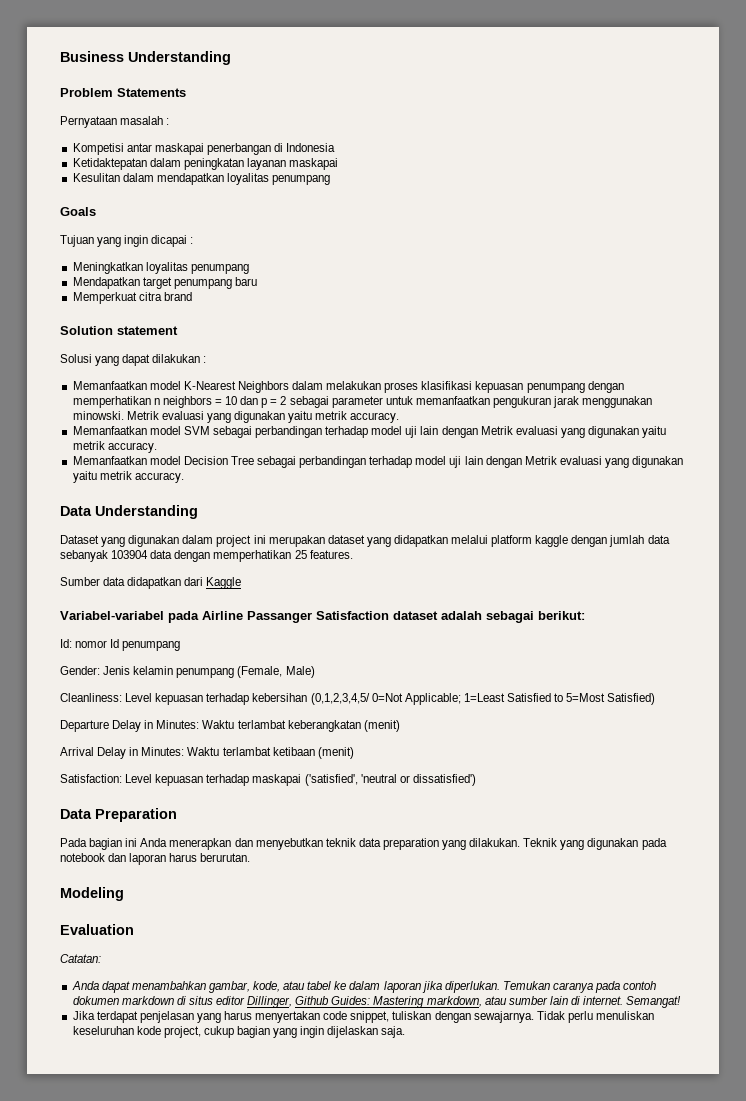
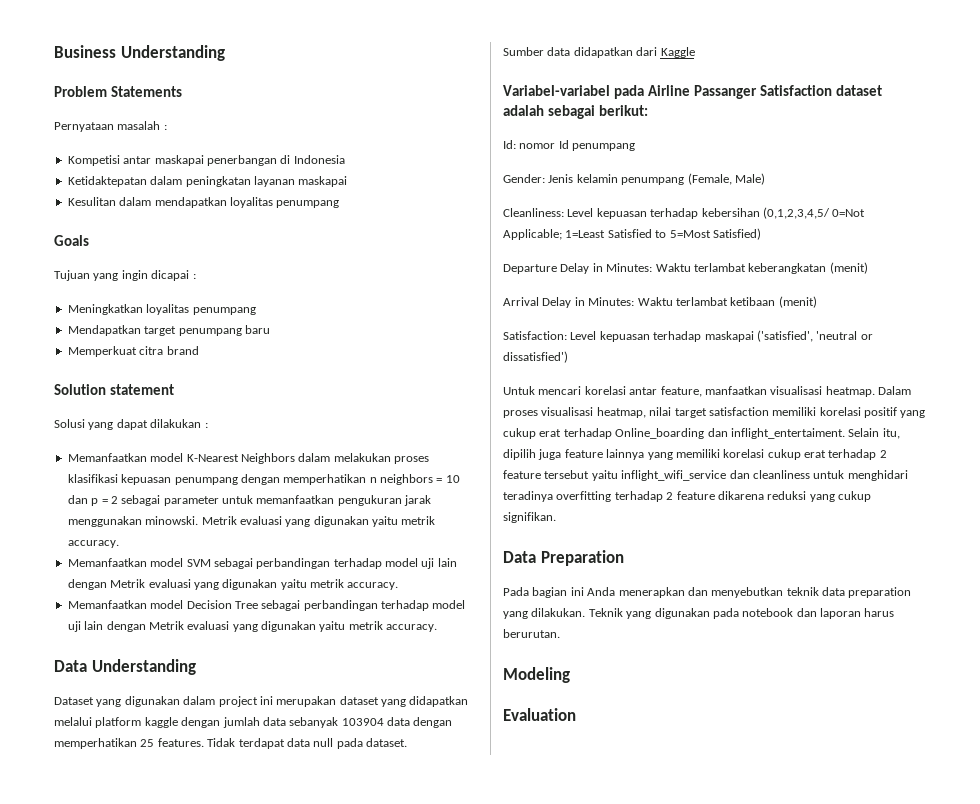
+ Tidak terdapat data null pada dataset.
+ Untuk mencari korelasi antar feature, manfaatkan visualisasi heatmap. Dalam proses visualisasi heatmap, nilai target satisfaction memiliki korelasi positif yang cukup erat terhadap Online_boarding dan inflight_entertaiment. Selain itu, dipilih juga feature lainnya yang memiliki korelasi cukup erat terhadap 2 feature tersebut yaitu inflight_wifi_service dan cleanliness untuk menghidari teradinya overfitting terhadap 2 feature dikarena reduksi yang cukup signifikan.
- Catatan:
- Anda dapat menambahkan gambar, kode, atau tabel ke dalam laporan jika diperlukan. Temukan caranya pada contoh dokumen markdown di situs editor Dillinger, Github Guides: Mastering markdown, atau sumber lain di internet. Semangat!
- Jika terdapat penjelasan yang harus menyertakan code snippet, tuliskan dengan sewajarnya. Tidak perlu menuliskan keseluruhan kode project, cukup bagian yang ingin dijelaskan saja.

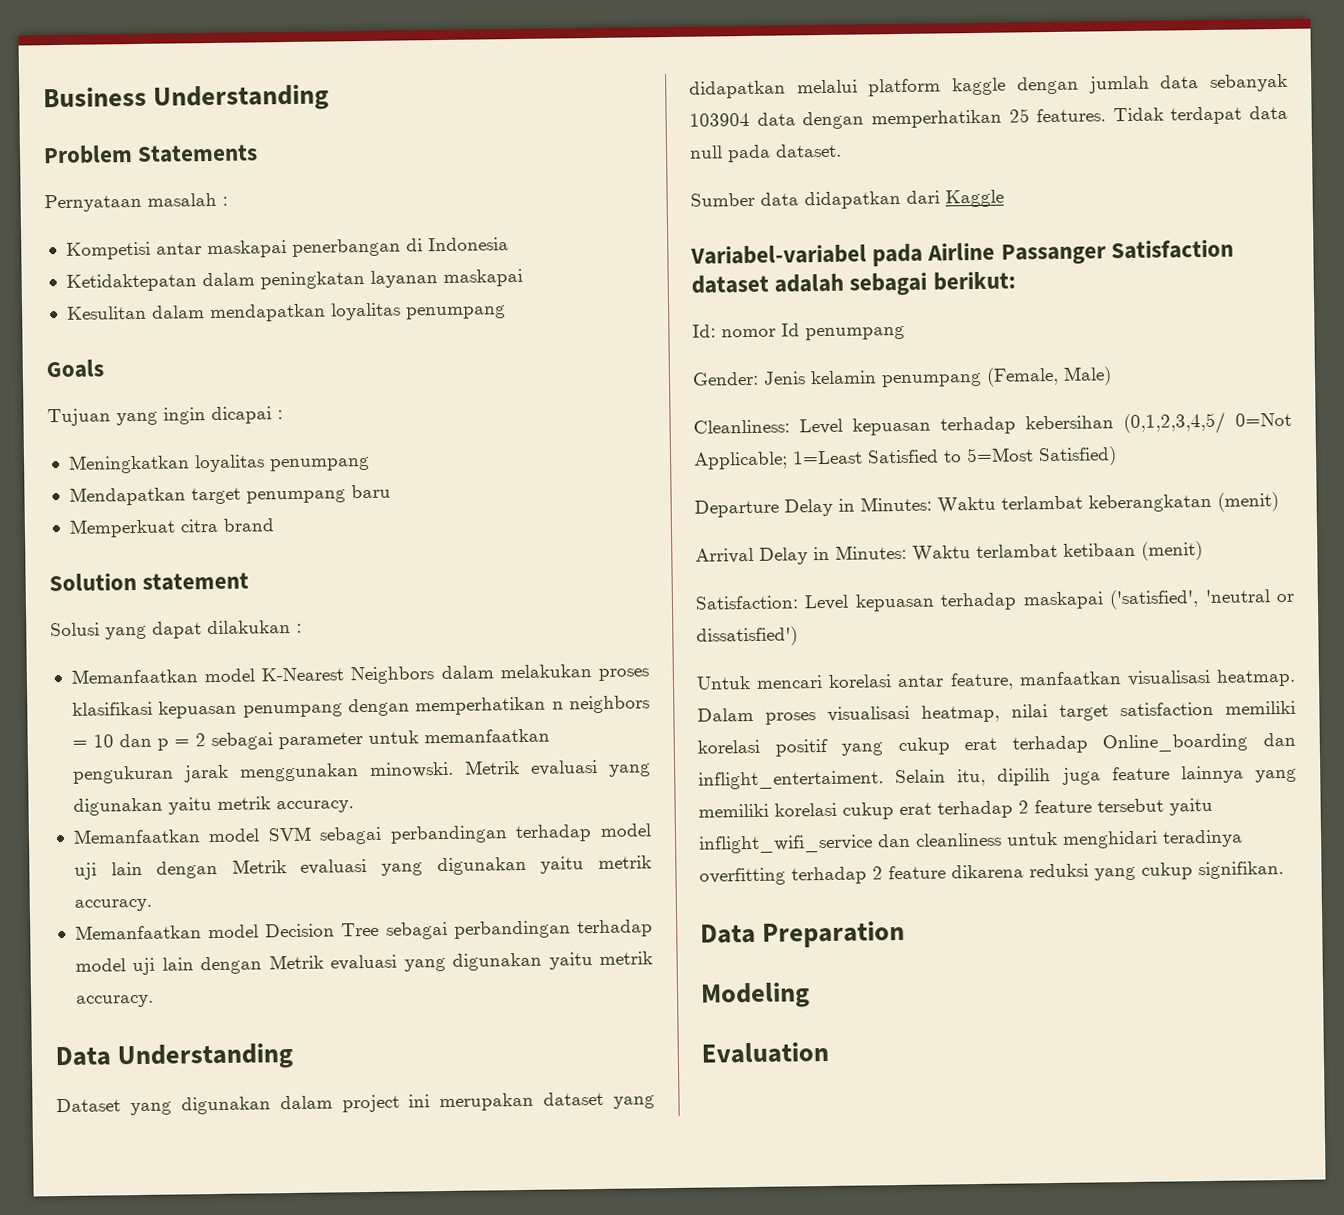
- Pada bagian ini Anda menerapkan dan menyebutkan teknik data preparation yang dilakukan. Teknik yang digunakan pada notebook dan laporan harus berurutan.

